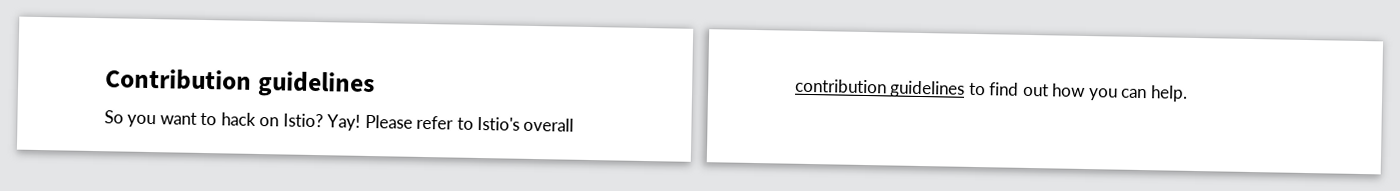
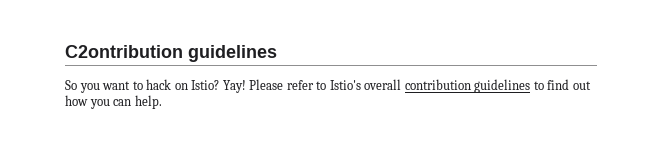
- Contribution guidelines
+ C2ontribution guidelines

